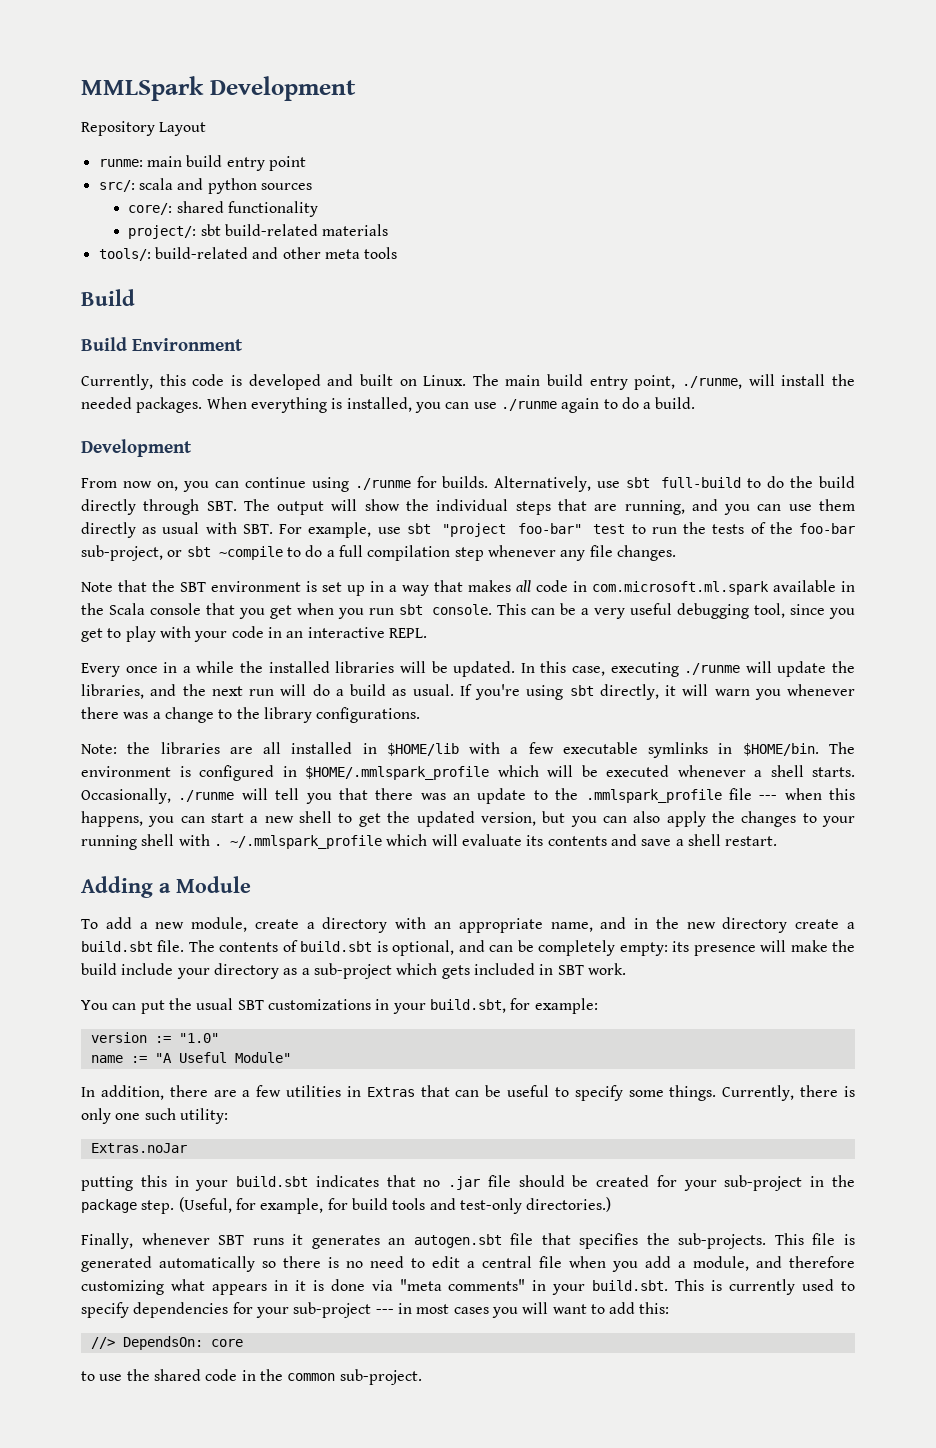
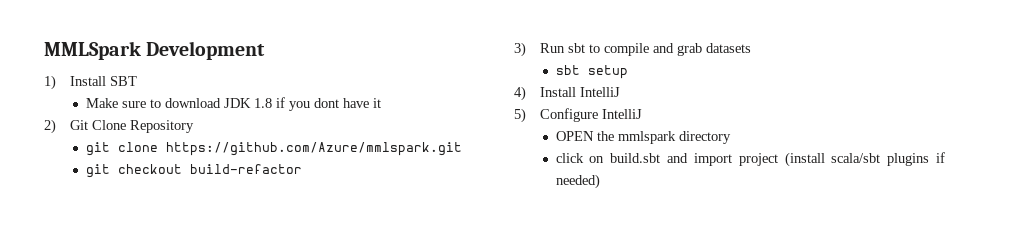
- Repository Layout
- runme: main build entry point
- src/: scala and python sources
- core/: shared functionality
- project/: sbt build-related materials
- tools/: build-related and other meta tools
- Build
- Build Environment
- Currently, this code is developed and built on Linux. The main build entry point, ./runme, will install the needed packages. When everything is installed, you can use ./runme again to do a build.
- Development
- From now on, you can continue using ./runme for builds. Alternatively, use sbt full-build to do the build directly through SBT. The output will show the individual steps that are running, and you can use them directly as usual with SBT. For example, use sbt "project foo-bar" test to run the tests of the foo-bar sub-project, or sbt ~compile to do a full compilation step whenever any file changes.
- Note that the SBT environment is set up in a way that makes all code in com.microsoft.ml.spark available in the Scala console that you get when you run sbt console. This can be a very useful debugging tool, since you get to play with your code in an interactive REPL.
- Every once in a while the installed libraries will be updated. In this case, executing ./runme will update the libraries, and the next run will do a build as usual. If you're using sbt directly, it will warn you whenever there was a change to the library configurations.
- Note: the libraries are all installed in $HOME/lib with a few executable symlinks in $HOME/bin. The environment is configured in $HOME/.mmlspark_profile which will be executed whenever a shell starts. Occasionally, ./runme will tell you that there was an update to the .mmlspark_profile file --- when this happens, you can start a new shell to get the updated version, but you can also apply the changes to your running shell with . ~/.mmlspark_profile which will evaluate its contents and save a shell restart.
- Adding a Module
- To add a new module, create a directory with an appropriate name, and in the new directory create a build.sbt file. The contents of build.sbt is optional, and can be completely empty: its presence will make the build include your directory as a sub-project which gets included in SBT work.
- You can put the usual SBT customizations in your build.sbt, for example:
- version := "1.0"
- name := "A Useful Module"
- In addition, there are a few utilities in Extras that can be useful to specify some things. Currently, there is only one such utility:
- Extras.noJar
- putting this in your build.sbt indicates that no .jar file should be created for your sub-project in the package step. (Useful, for example, for build tools and test-only directories.)
- Finally, whenever SBT runs it generates an autogen.sbt file that specifies the sub-projects. This file is generated automatically so there is no need to edit a central file when you add a module, and therefore customizing what appears in it is done via "meta comments" in your build.sbt. This is currently used to specify dependencies for your sub-project --- in most cases you will want to add this:
- //> DependsOn: core
- to use the shared code in the common sub-project.
+ 1) Install SBT
+ Make sure to download JDK 1.8 if you dont have it
+ 2) Git Clone Repository
+ git clone https://github.com/Azure/mmlspark.git
+ git checkout build-refactor
+ 3) Run sbt to compile and grab datasets
+ sbt setup
+ 4) Install IntelliJ
+ 5) Configure IntelliJ
+ OPEN the mmlspark directory
+ click on build.sbt and import project (install scala/sbt plugins if needed)

